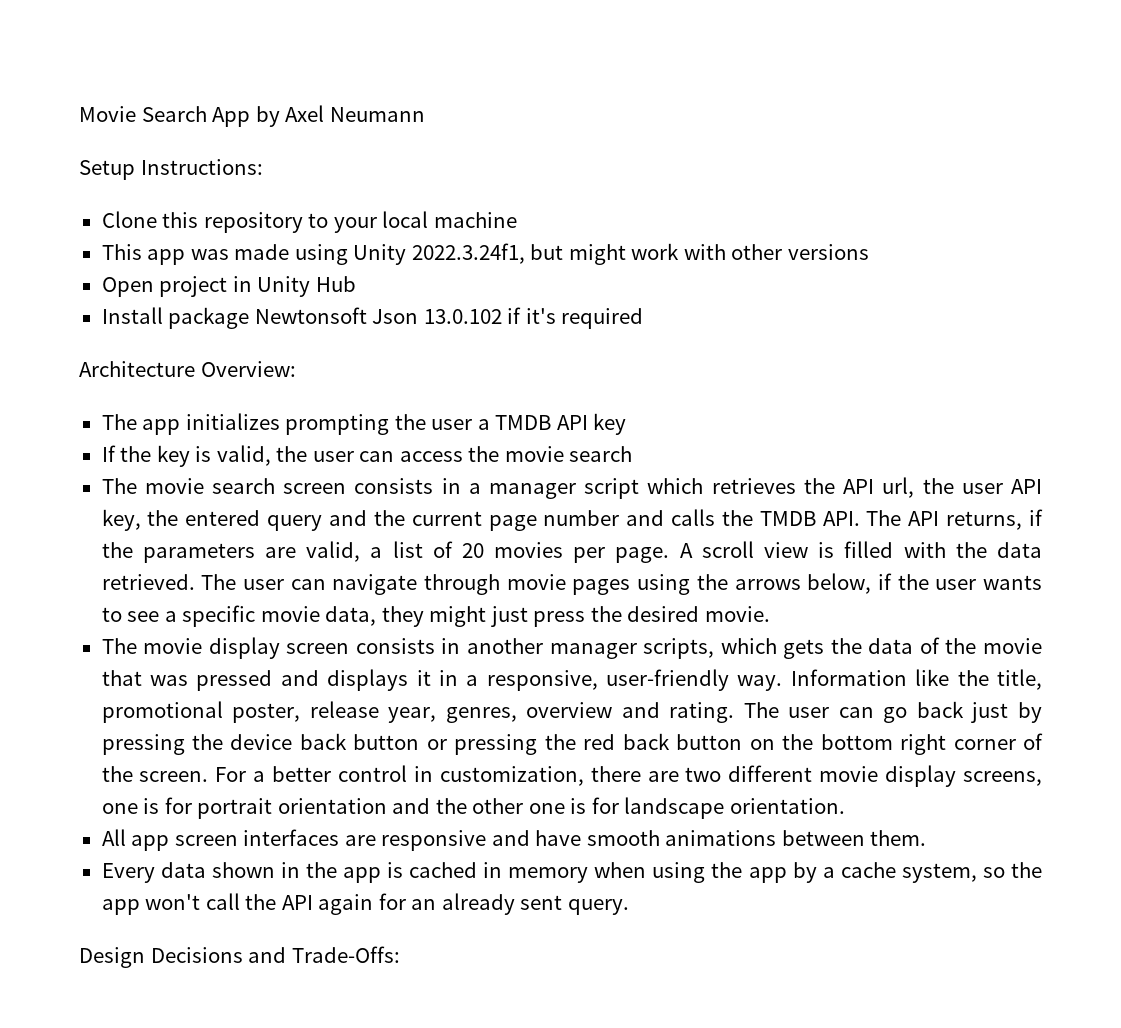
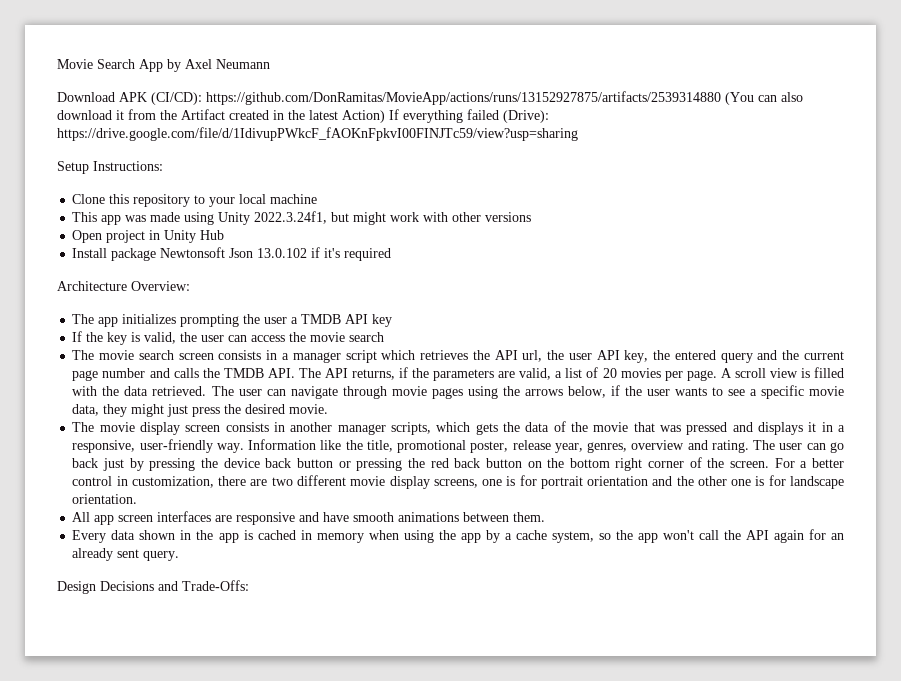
+ Download APK (CI/CD): https://github.com/DonRamitas/MovieApp/actions/runs/13152927875/artifacts/2539314880 (You can also download it from the Artifact created in the latest Action) If everything failed (Drive): https://drive.google.com/file/d/1IdivupPWkcF_fAOKnFpkvI00FINJTc59/view?usp=sharing

